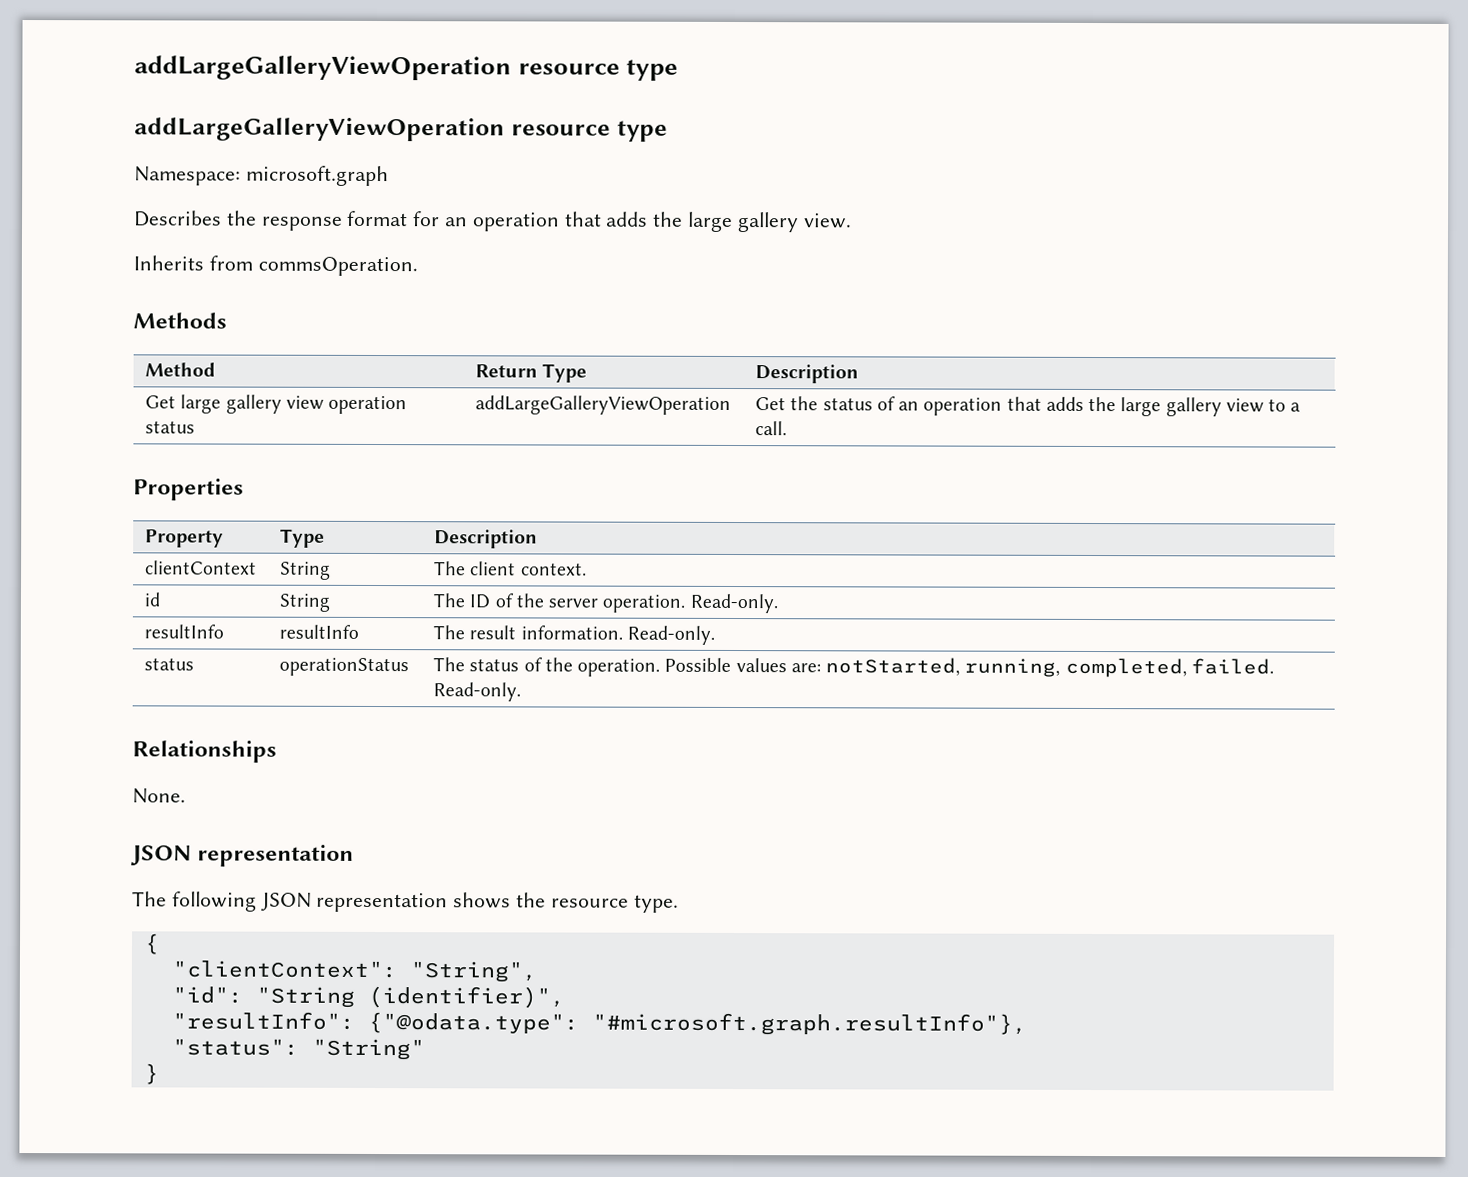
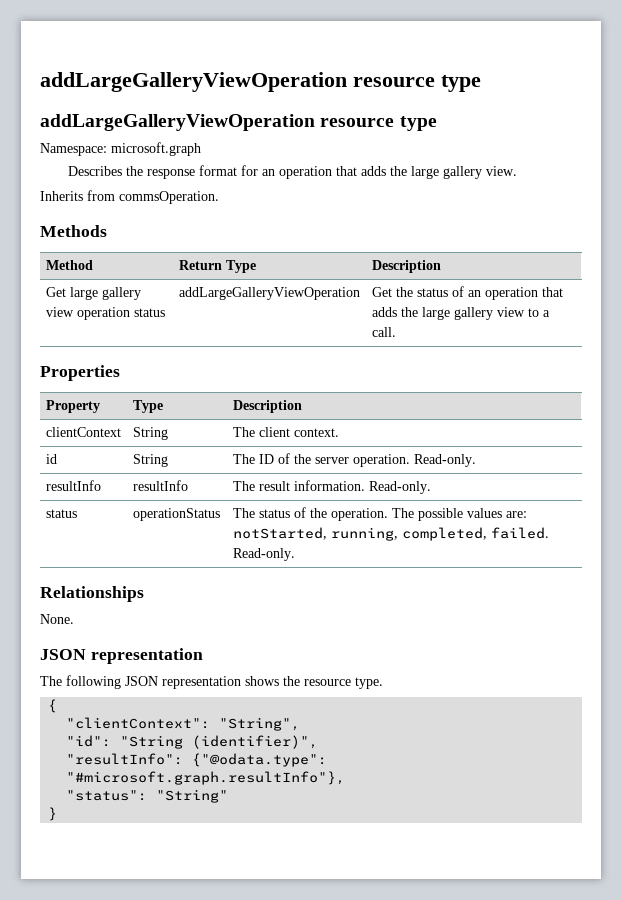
- status | operationStatus | The status of the operation. Possible values are: notStarted, running, completed, failed. Read-only.
+ status | operationStatus | The status of the operation. The possible values are: notStarted, running, completed, failed. Read-only.

